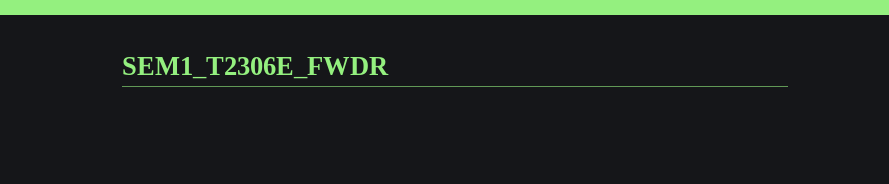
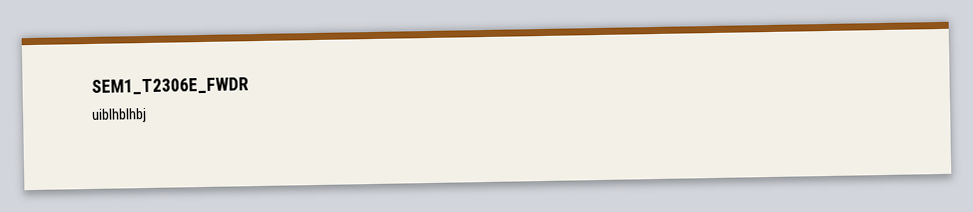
+ uiblhblhbj

